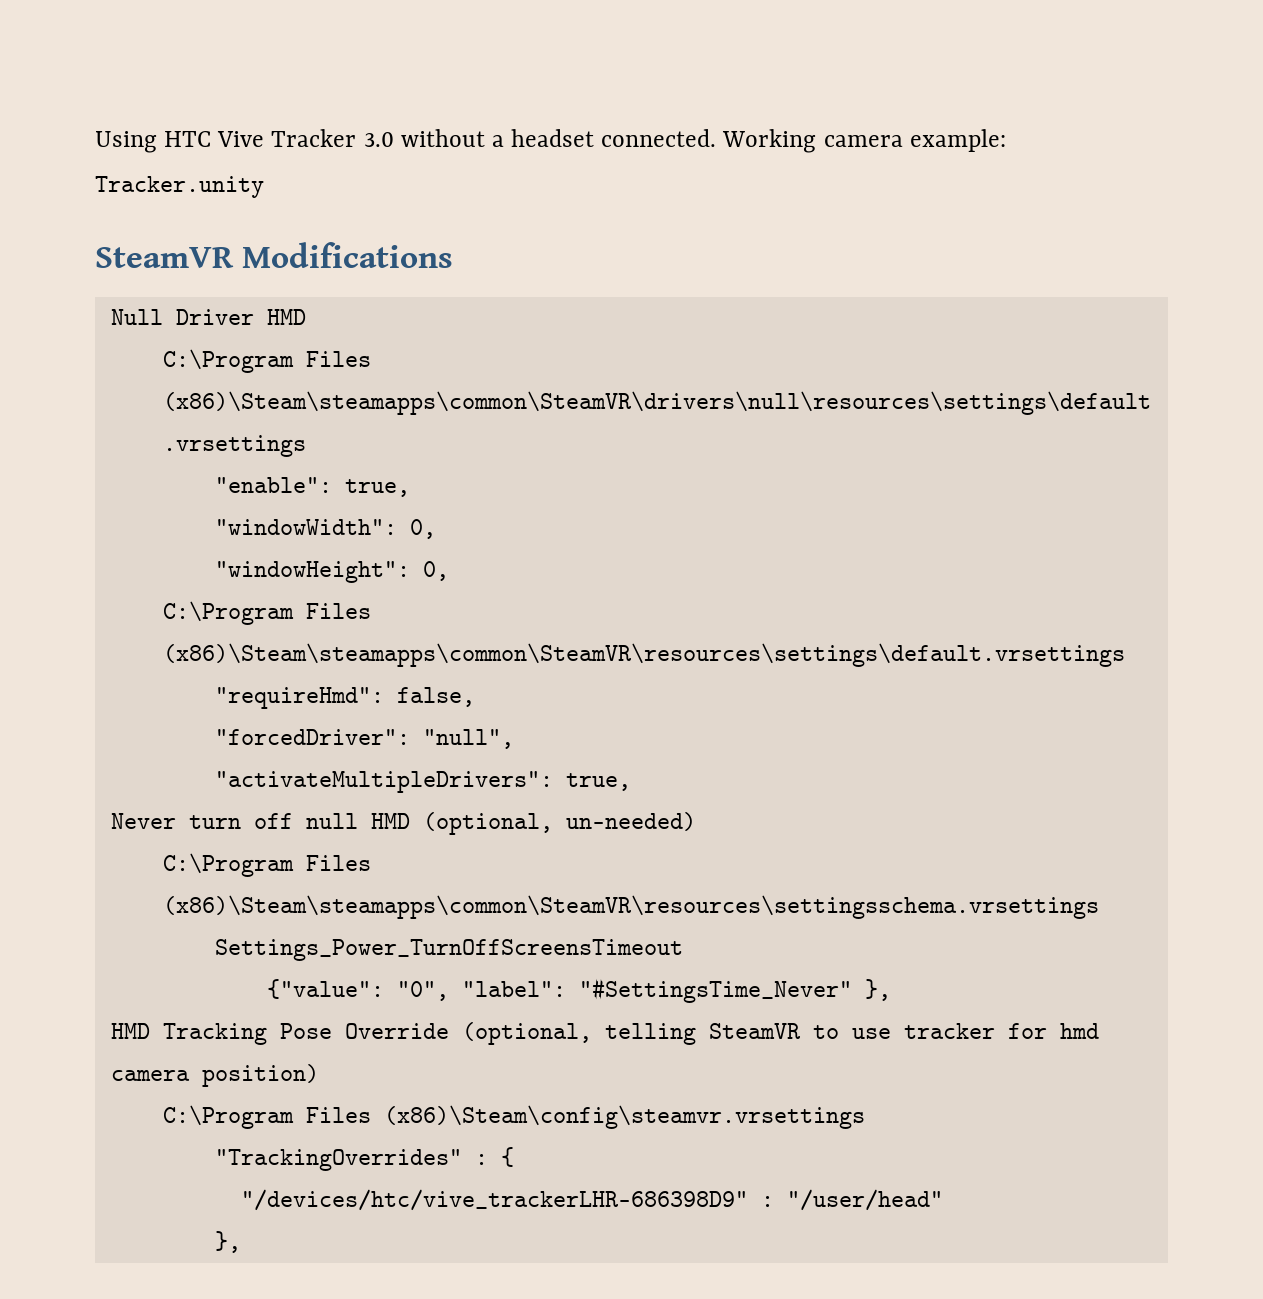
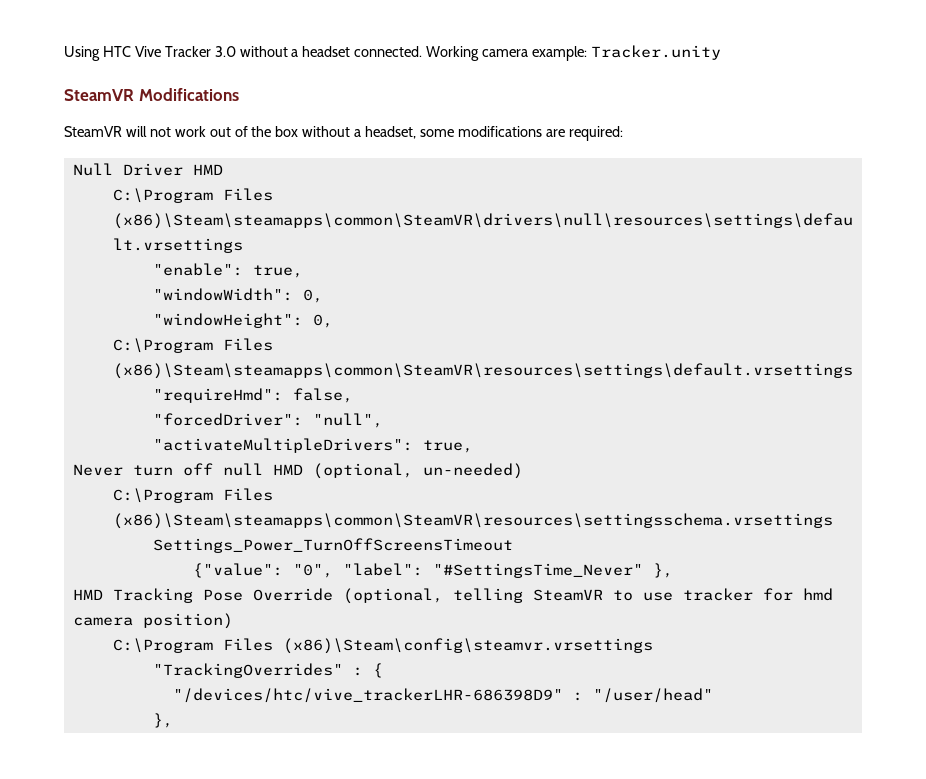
+ SteamVR will not work out of the box without a headset, some modifications are required:

